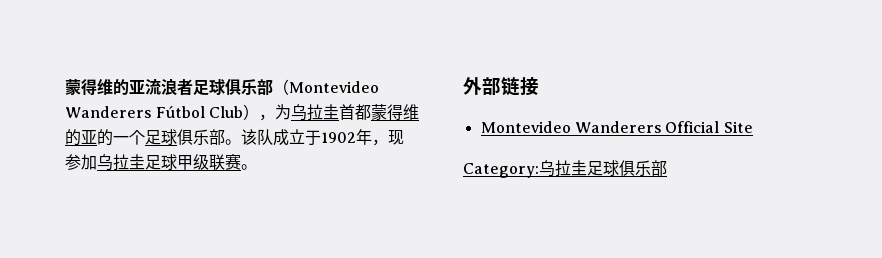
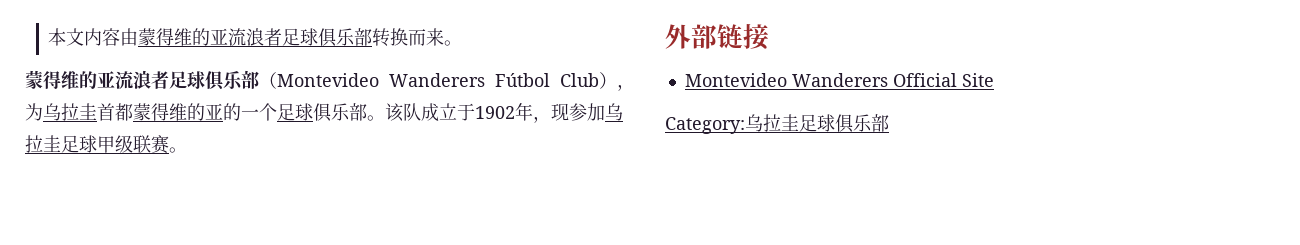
+ 本文内容由蒙得维的亚流浪者足球俱乐部转换而来。

